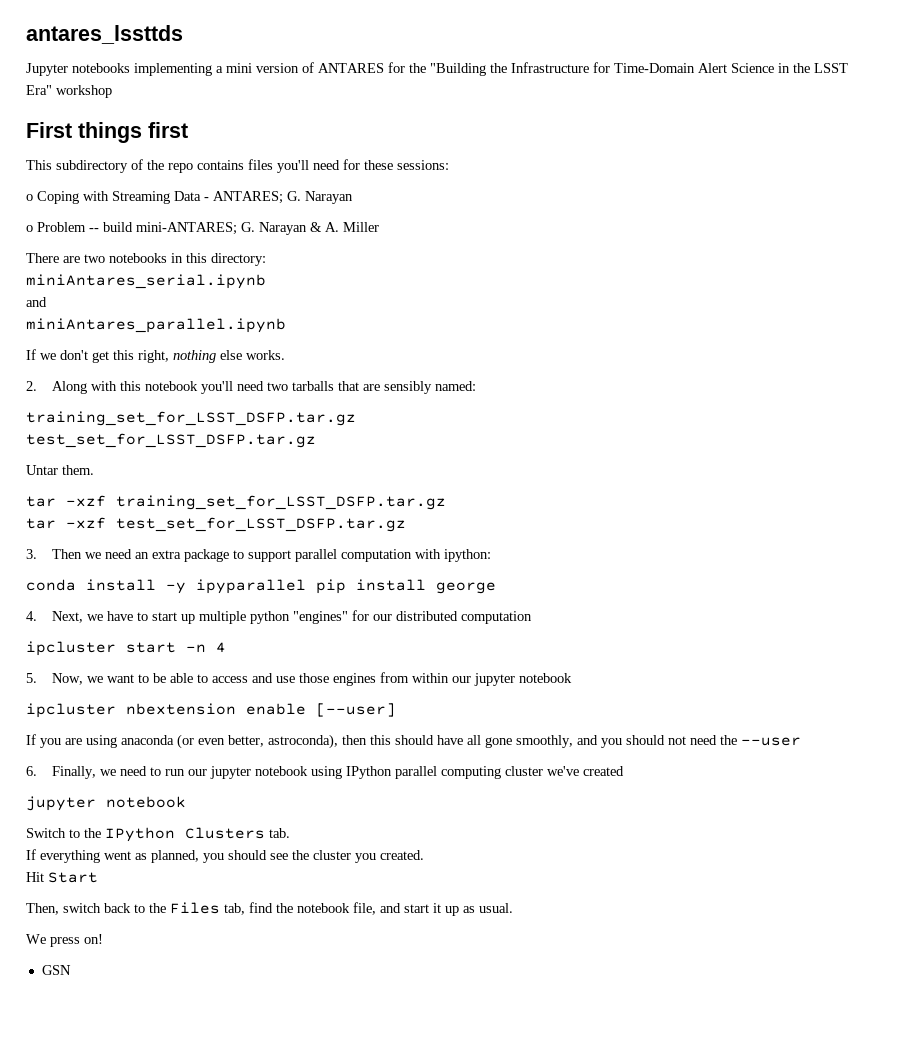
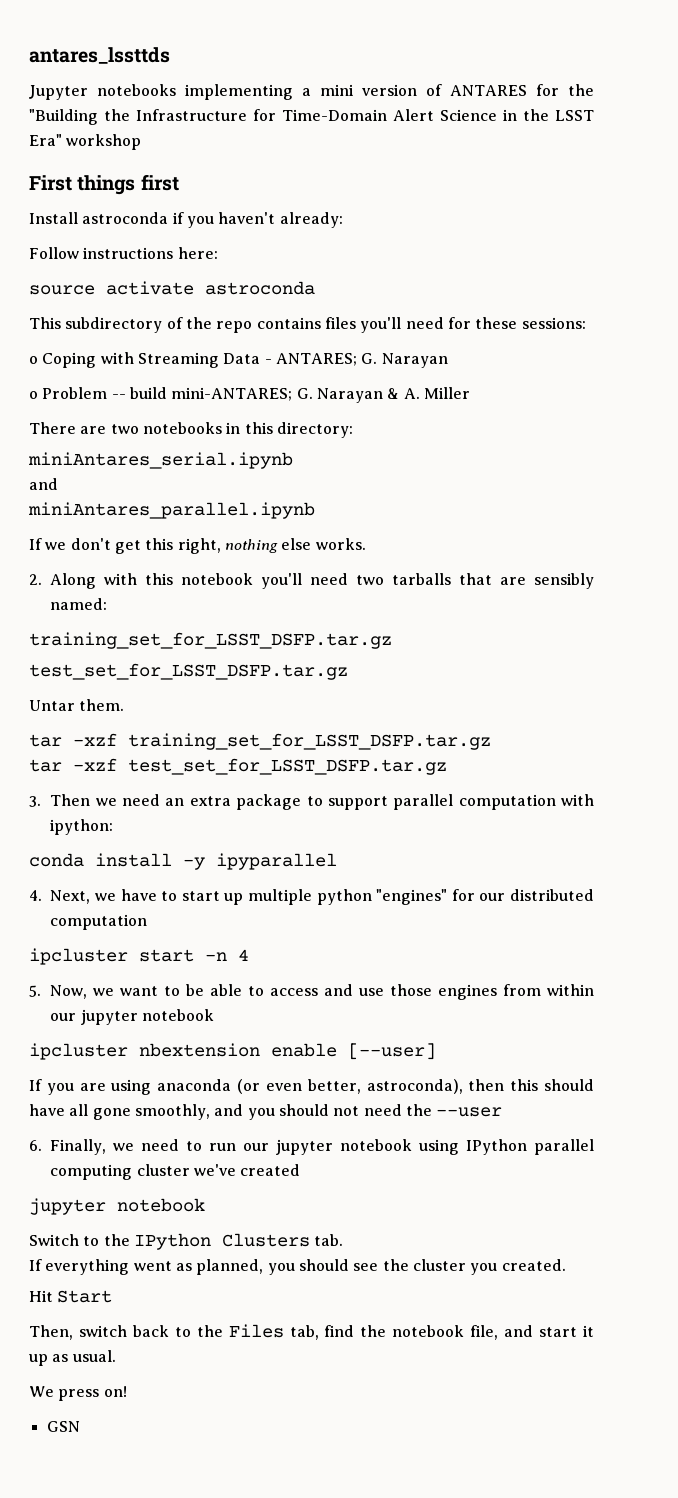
+ Install astroconda if you haven't already:
+ Follow instructions here:
+ source activate astroconda
- conda install -y ipyparallel pip install george
+ conda install -y ipyparallel

